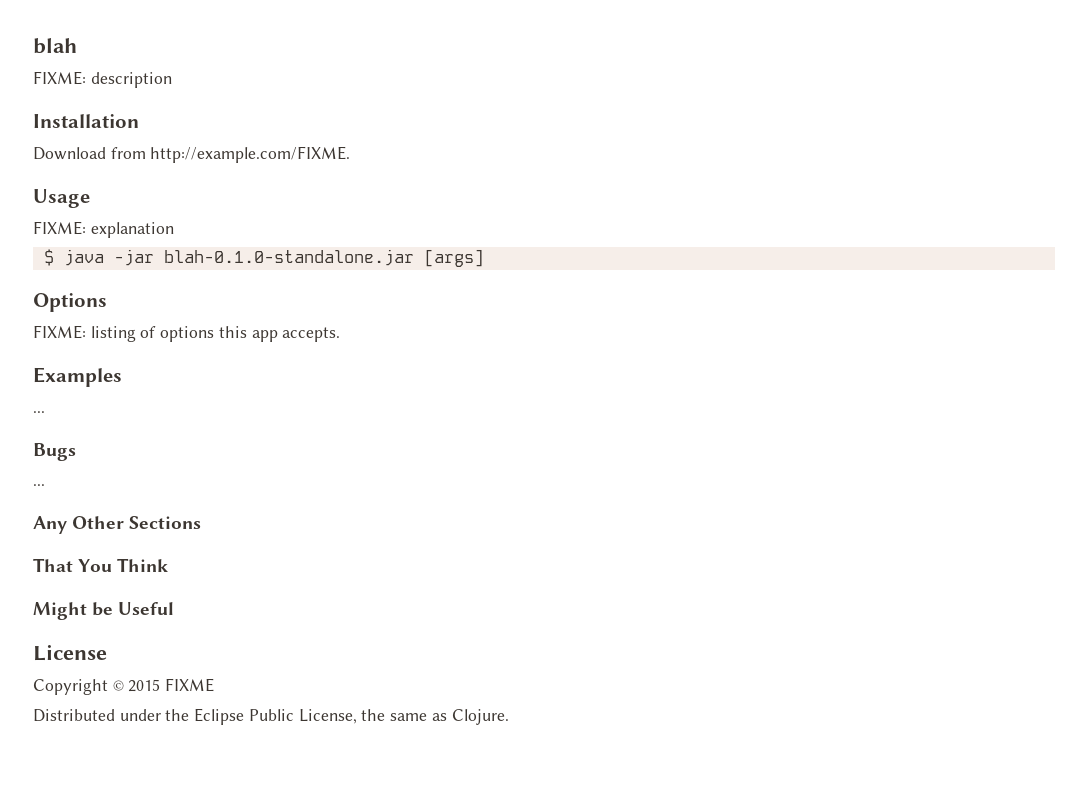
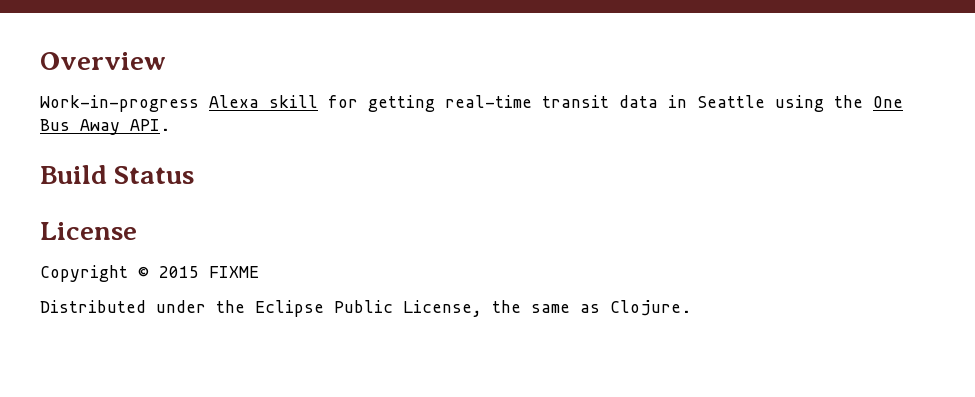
- blah
- FIXME: description
- Installation
- Download from http://example.com/FIXME.
- Usage
- FIXME: explanation
- $ java -jar blah-0.1.0-standalone.jar [args]
- Options
- FIXME: listing of options this app accepts.
- Examples
- ...
- Bugs
- ...
- Any Other Sections
- That You Think
- Might be Useful
+ Overview
+ Work-in-progress Alexa skill for getting real-time transit data in Seattle using the One Bus Away API.
+ Build Status

